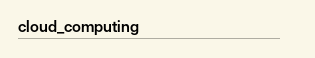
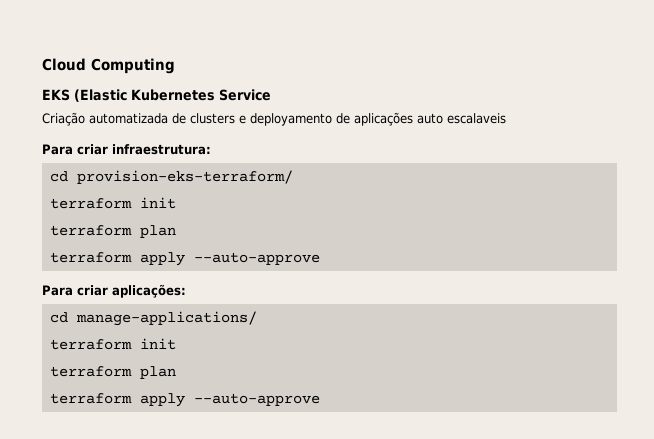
- cloud_computing
+ Cloud Computing
+ EKS (Elastic Kubernetes Service
+ Criação automatizada de clusters e deployamento de aplicações auto escalaveis
+ Para criar infraestrutura:
+ cd provision-eks-terraform/
+ terraform init
+ terraform plan
+ terraform apply --auto-approve
+ Para criar aplicações:
+ cd manage-applications/
+ terraform init
+ terraform plan
+ terraform apply --auto-approve

